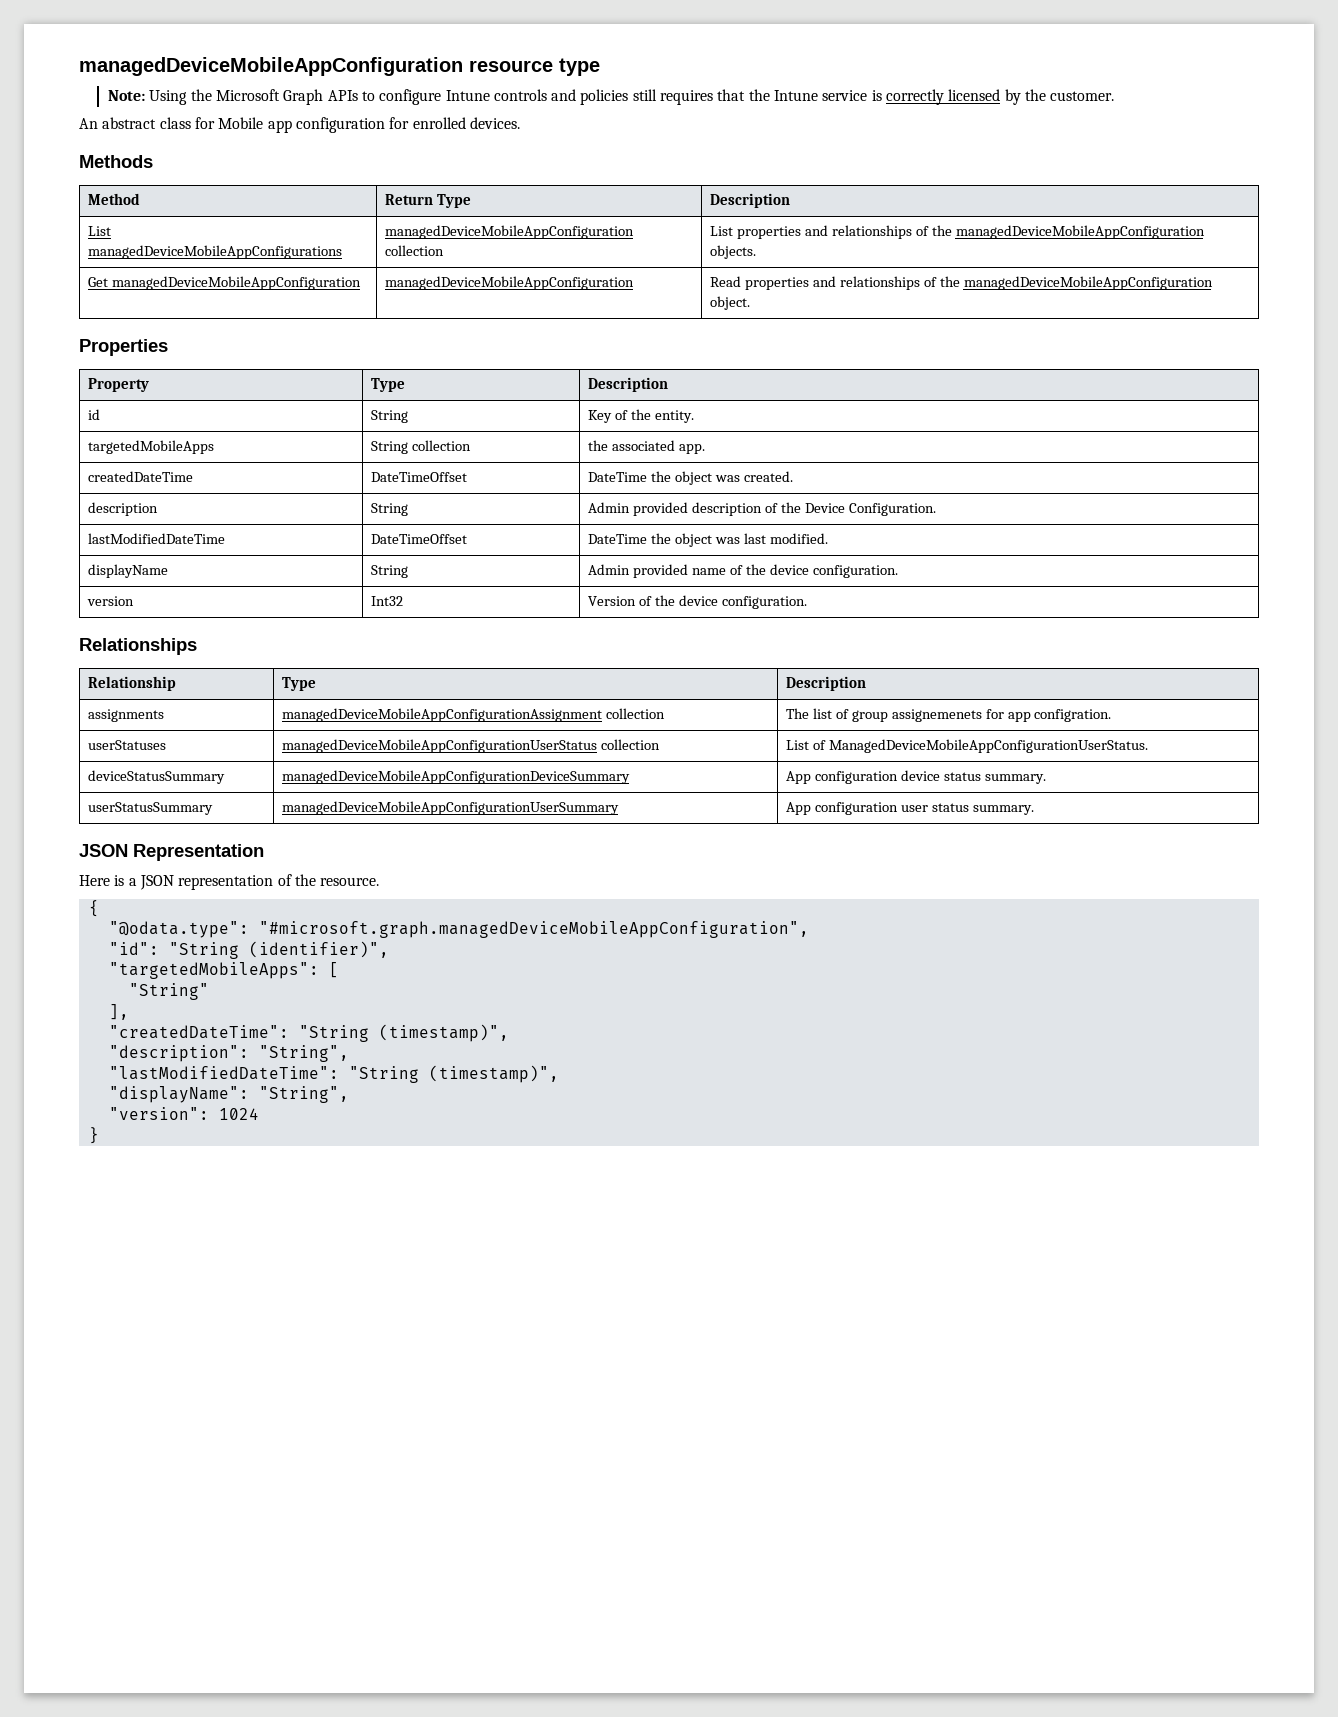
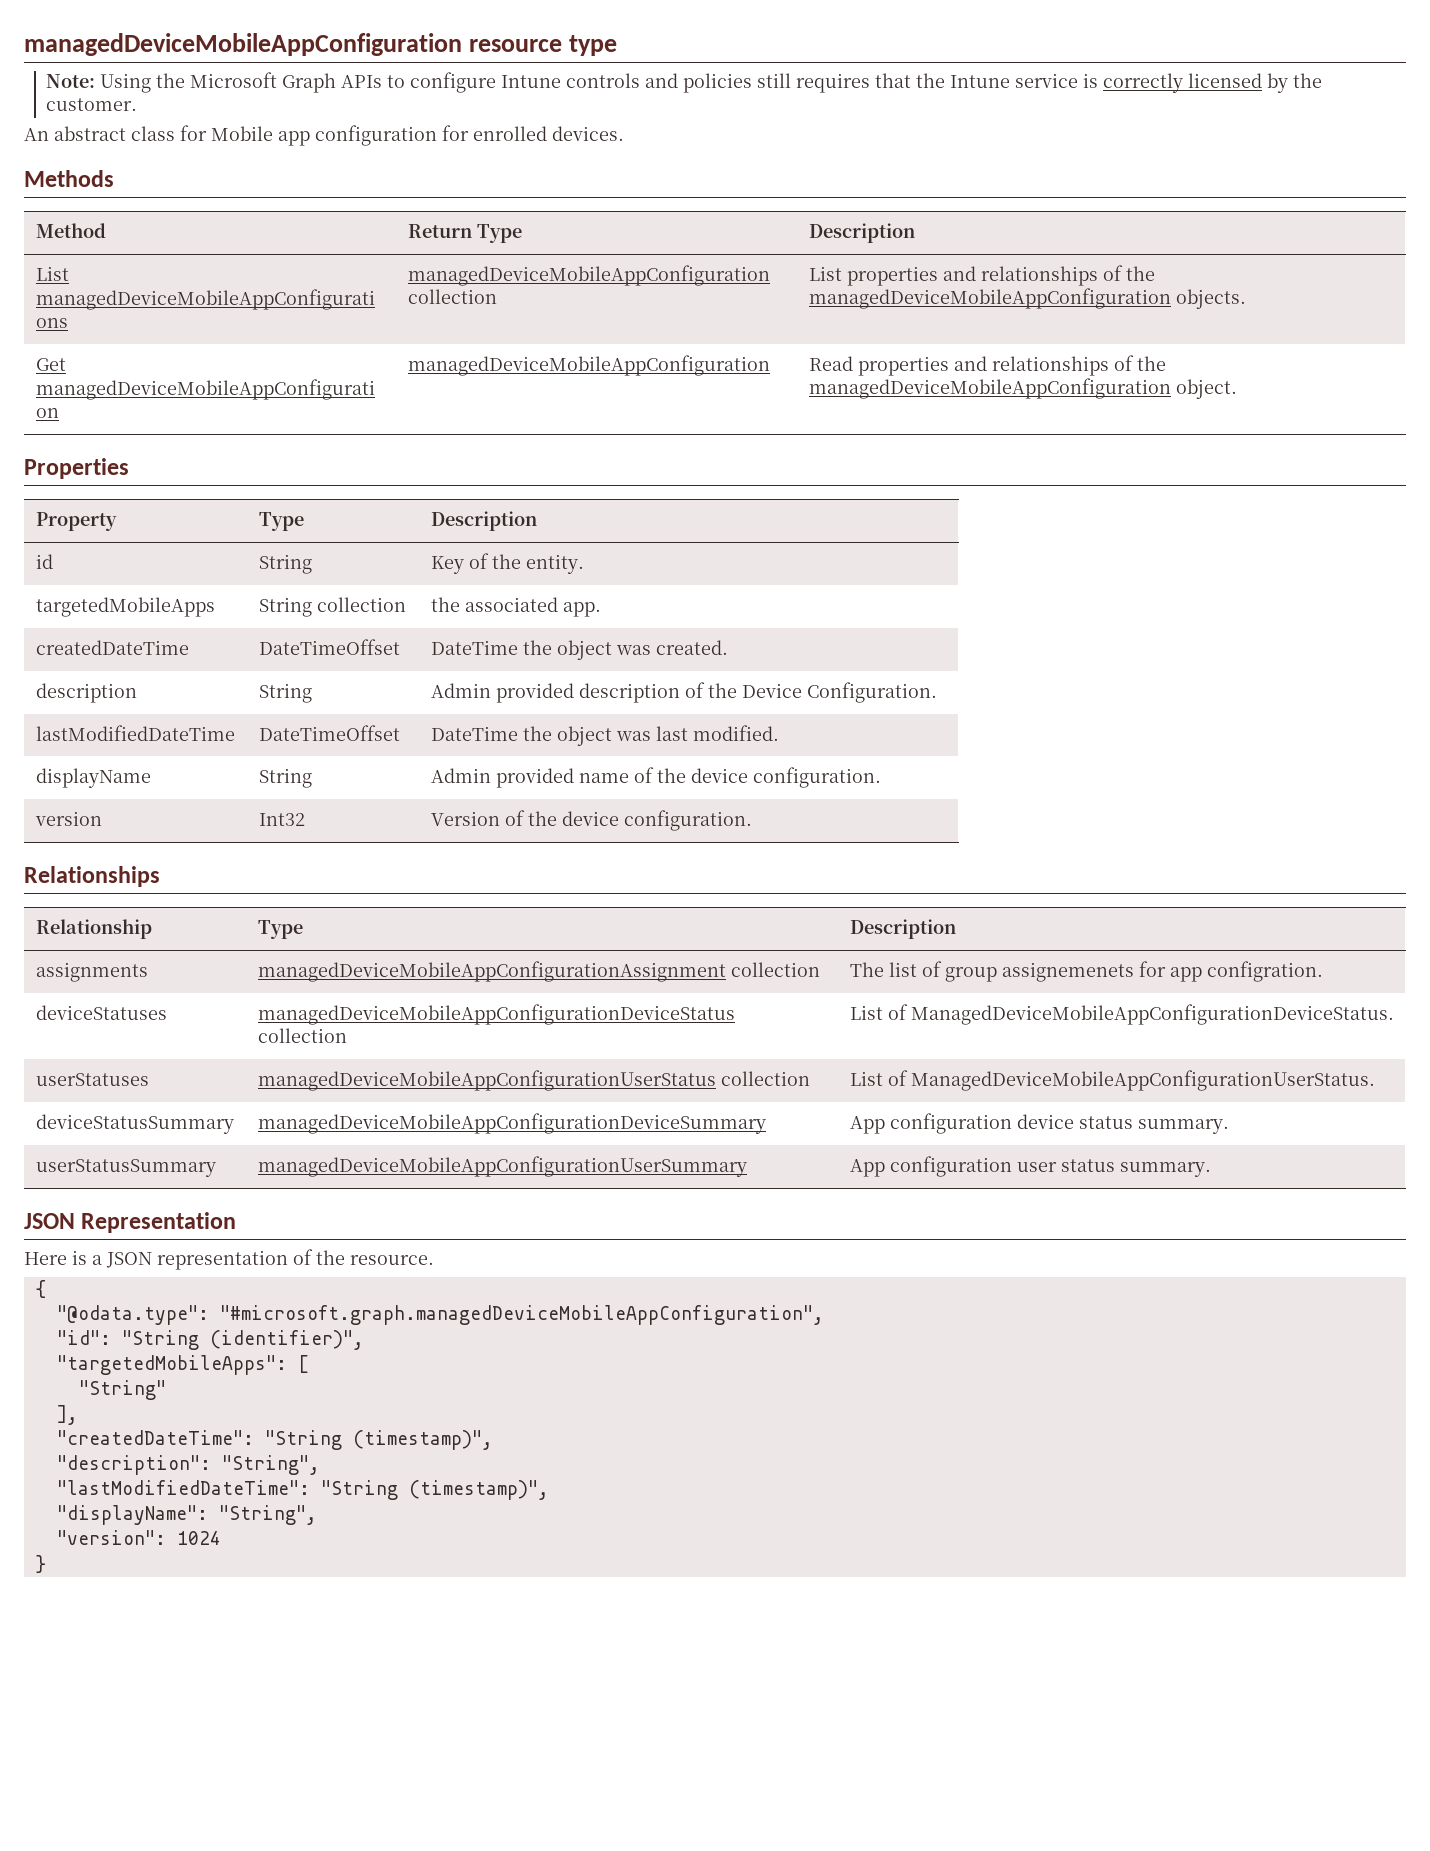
+ deviceStatuses | managedDeviceMobileAppConfigurationDeviceStatus collection | List of ManagedDeviceMobileAppConfigurationDeviceStatus.

